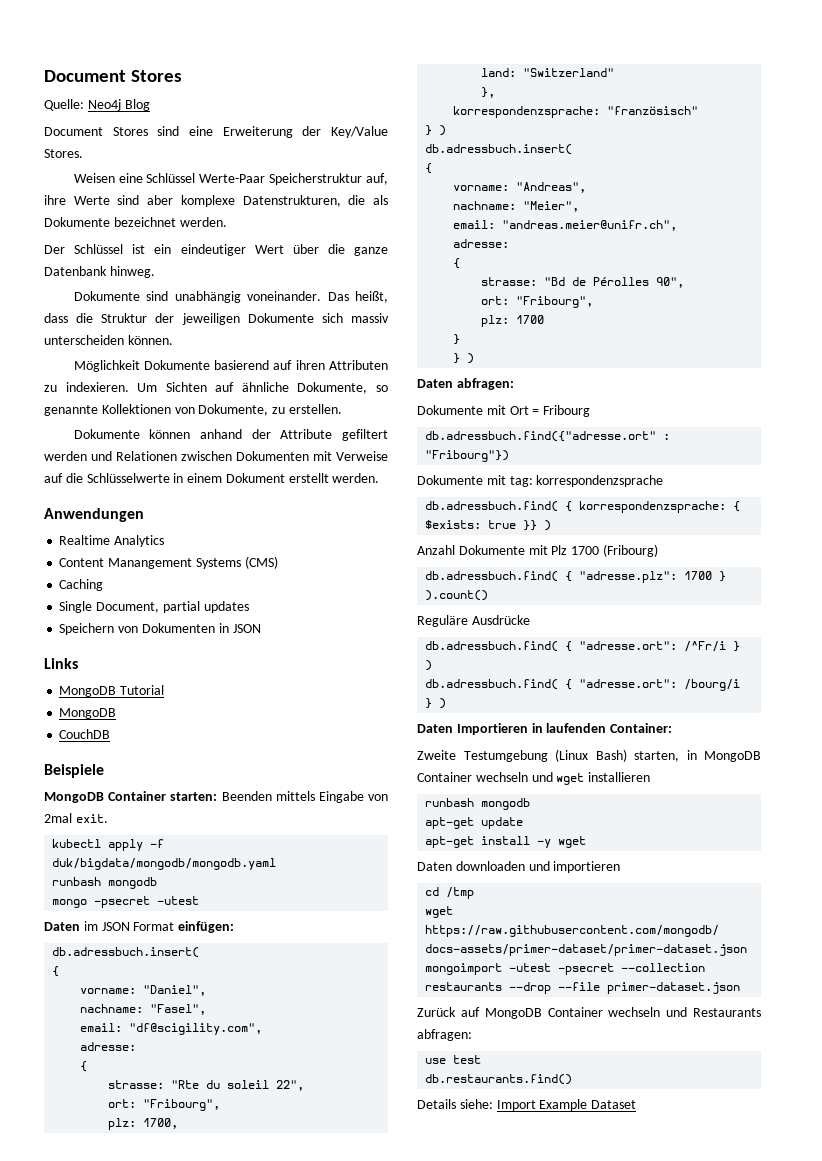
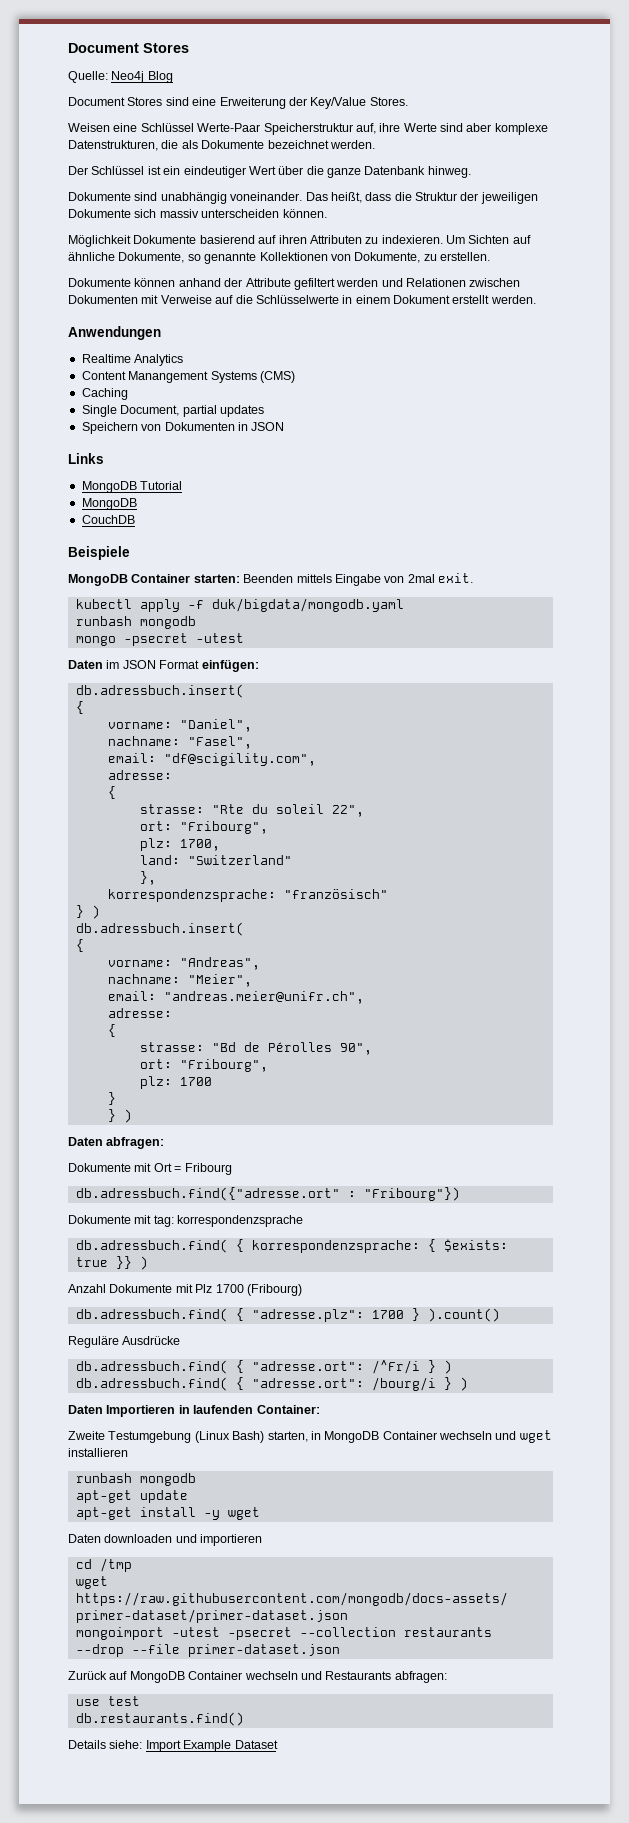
- kubectl apply -f duk/bigdata/mongodb/mongodb.yaml
+ kubectl apply -f duk/bigdata/mongodb.yaml

